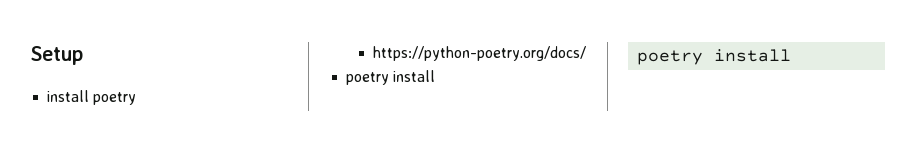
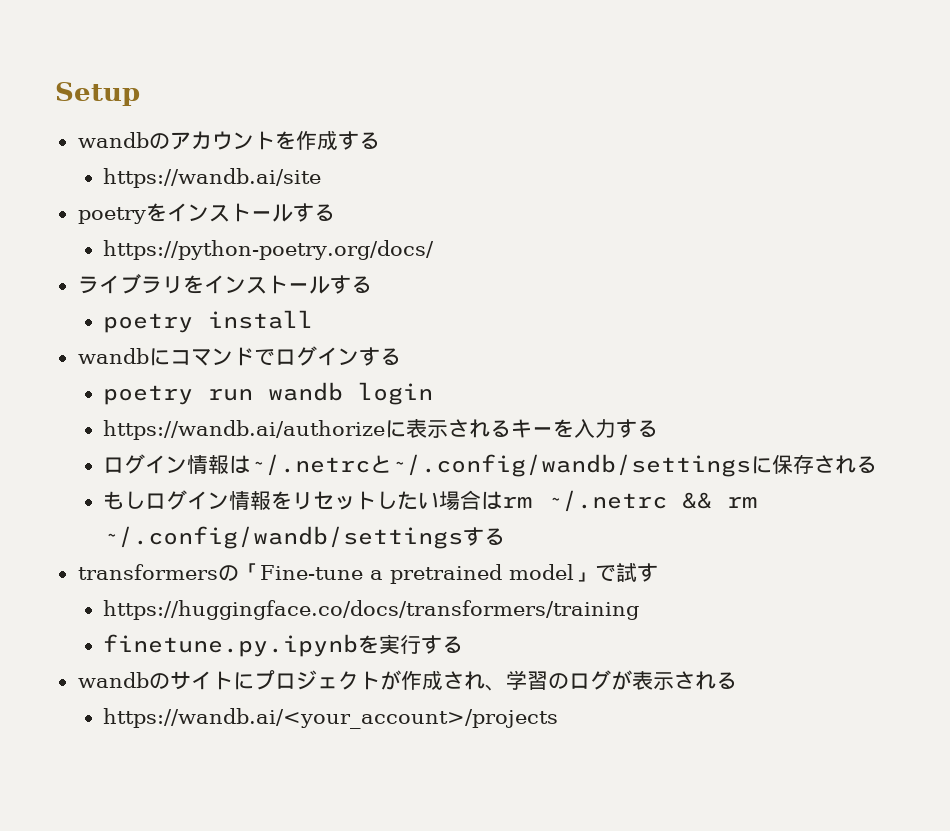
- install poetry
+ wandbのアカウントを作成する
+ https://wandb.ai/site
+ poetryをインストールする
  https://python-poetry.org/docs/
+ ライブラリをインストールする
  poetry install
- poetry install
+ wandbにコマンドでログインする
+ poetry run wandb login
+ https://wandb.ai/authorizeに表示されるキーを入力する
+ ログイン情報は~/.netrcと~/.config/wandb/settingsに保存される
+ もしログイン情報をリセットしたい場合はrm ~/.netrc && rm ~/.config/wandb/settingsする
+ transformersの「Fine-tune a pretrained model」で試す
+ https://huggingface.co/docs/transformers/training
+ finetune.py.ipynbを実行する
+ wandbのサイトにプロジェクトが作成され、学習のログが表示される
+ https://wandb.ai/<your_account>/projects

